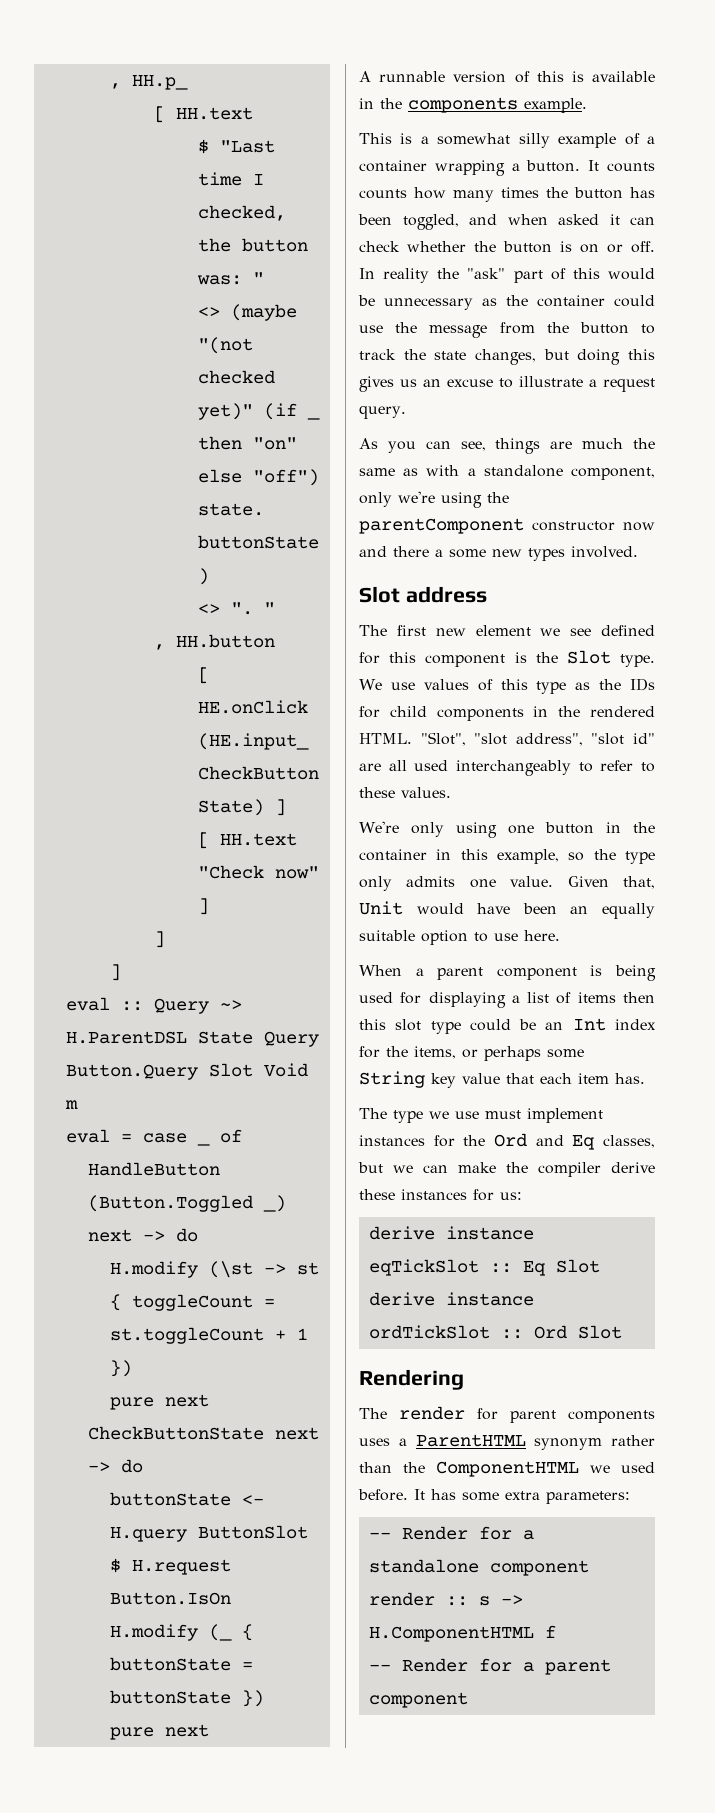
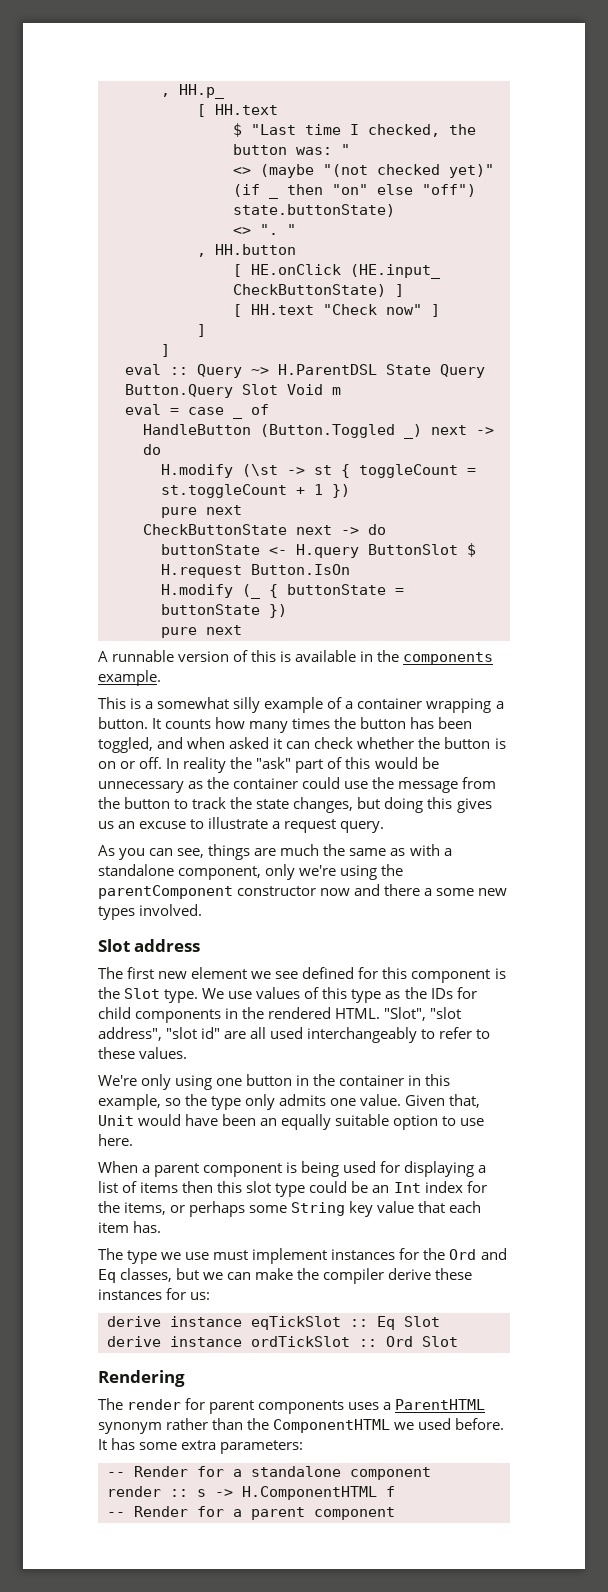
- It counts counts how many times the button has been toggled, and when asked it can check whether the button is on or off.
+ It counts how many times the button has been toggled, and when asked it can check whether the button is on or off.

